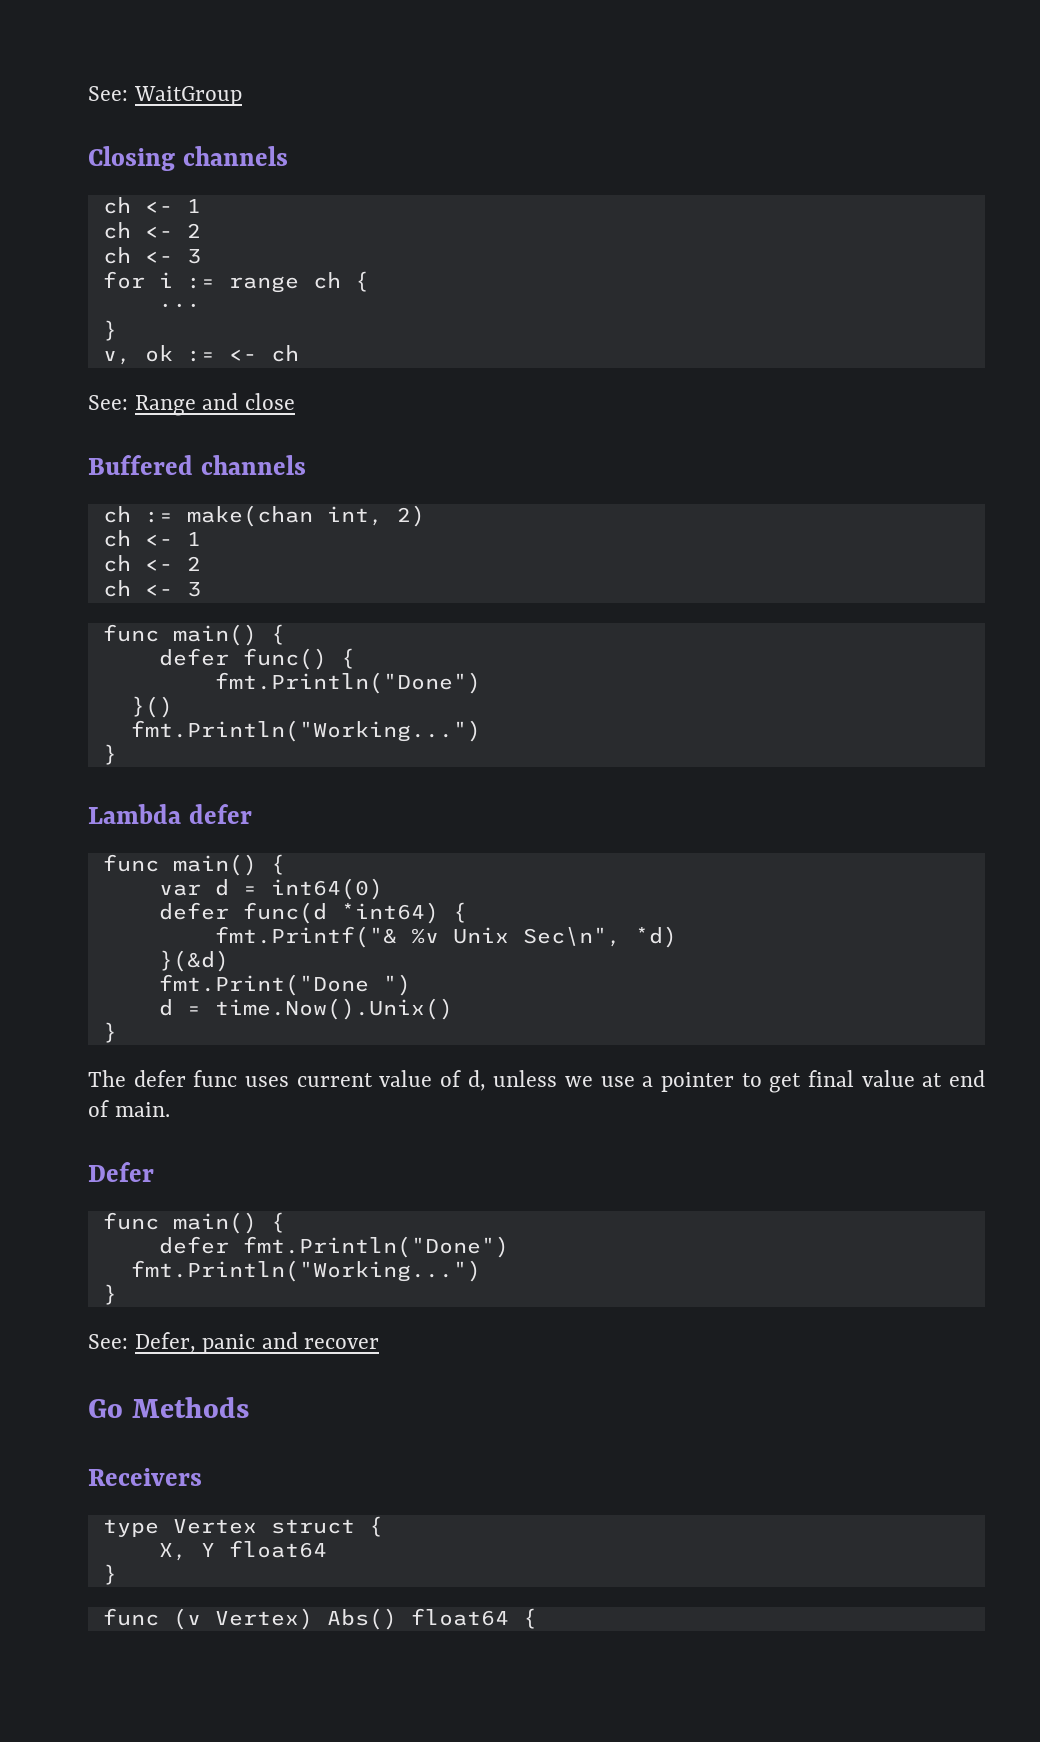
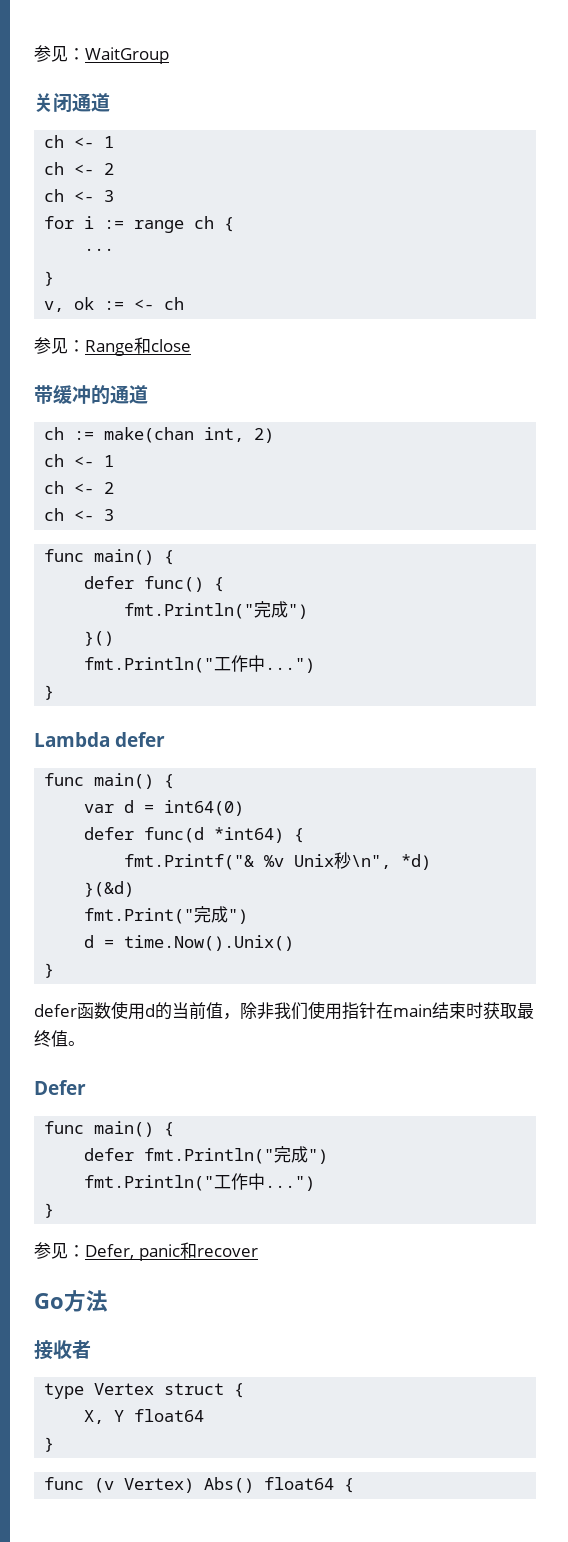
- See: WaitGroup
+ 参见：WaitGroup
- Closing channels
+ 关闭通道
- See: Range and close
- Buffered channels
+ 参见：Range和close
+ 带缓冲的通道
  defer func() {
- fmt.Println("Done")
+ fmt.Println("完成")
  }()
- fmt.Println("Working...")
+ fmt.Println("工作中...")
- fmt.Printf("& %v Unix Sec\n", *d)
+ fmt.Printf("& %v Unix秒\n", *d)
- fmt.Print("Done ")
+ fmt.Print("完成")
- The defer func uses current value of d, unless we use a pointer to get final value at end of main.
+ defer函数使用d的当前值，除非我们使用指针在main结束时获取最终值。
- defer fmt.Println("Done")
- fmt.Println("Working...")
+ defer fmt.Println("完成")
+ fmt.Println("工作中...")
  }
- See: Defer, panic and recover
+ 参见：Defer, panic和recover
- Go Methods
- Receivers
+ Go方法
+ 接收者

